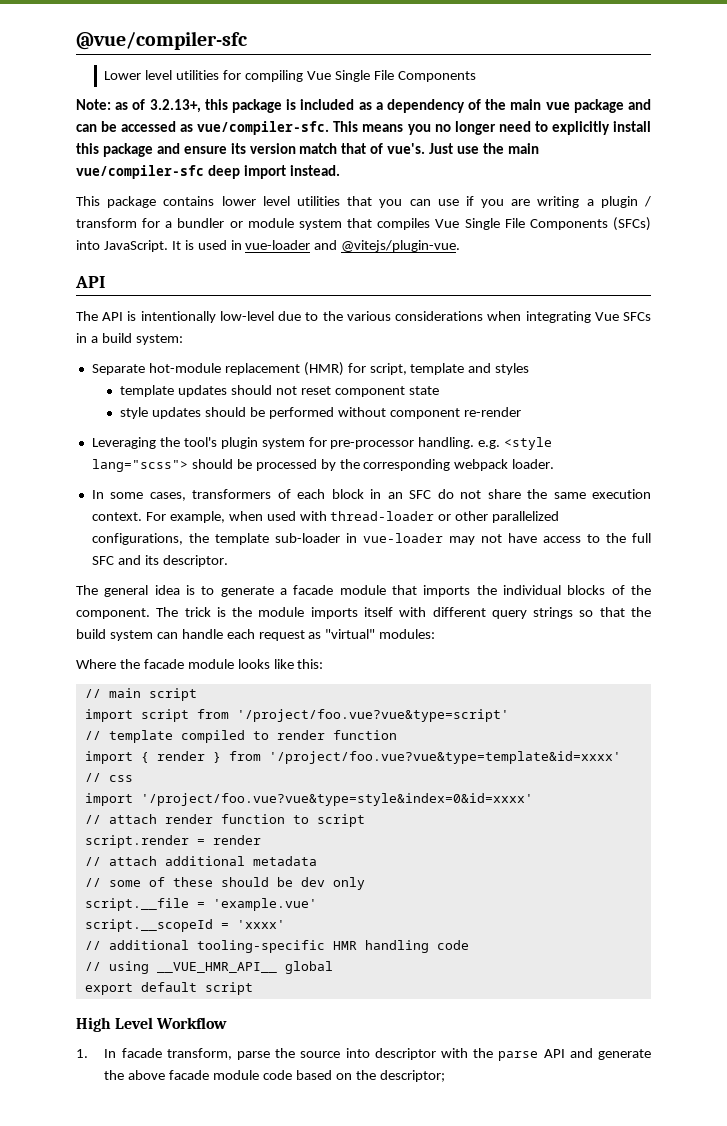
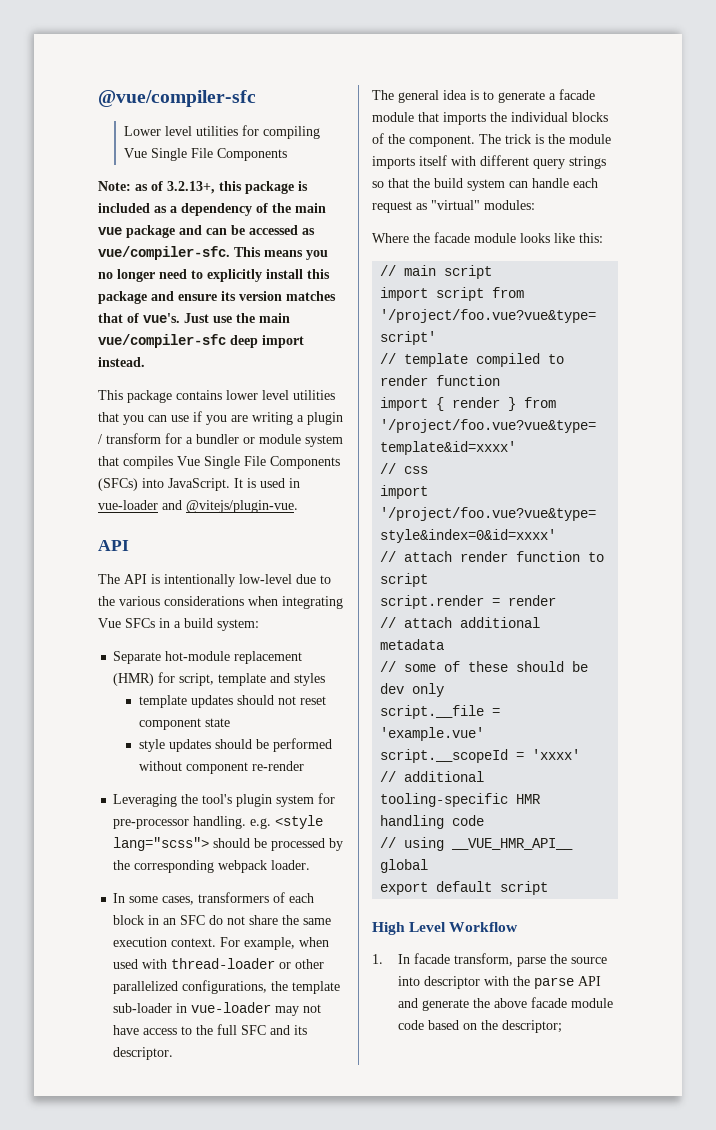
- This means you no longer need to explicitly install this package and ensure its version match that of vue's.
+ This means you no longer need to explicitly install this package and ensure its version matches that of vue's.

